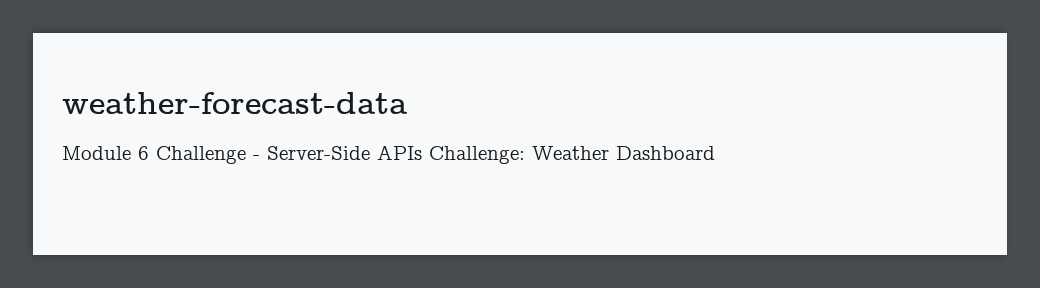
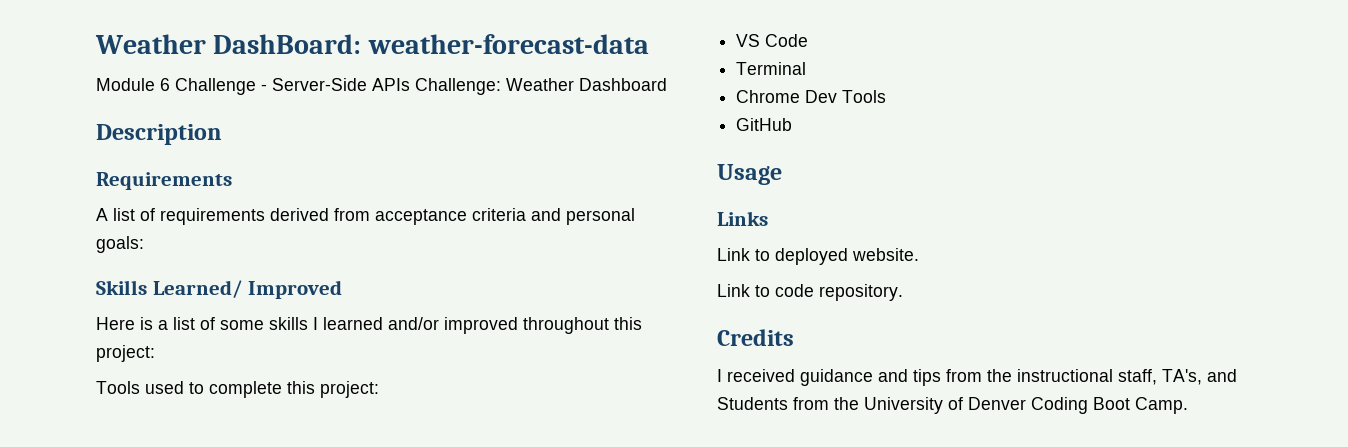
- weather-forecast-data
+ Weather DashBoard: weather-forecast-data
+ Description
+ Requirements
+ A list of requirements derived from acceptance criteria and personal goals:
+ Skills Learned/ Improved
+ Here is a list of some skills I learned and/or improved throughout this project:
+ Tools used to complete this project:
+ VS Code
+ Terminal
+ Chrome Dev Tools
+ GitHub
+ Usage
+ Links
+ Link to deployed website.
+ Link to code repository.
+ Credits
+ I received guidance and tips from the instructional staff, TA's, and Students from the University of Denver Coding Boot Camp.

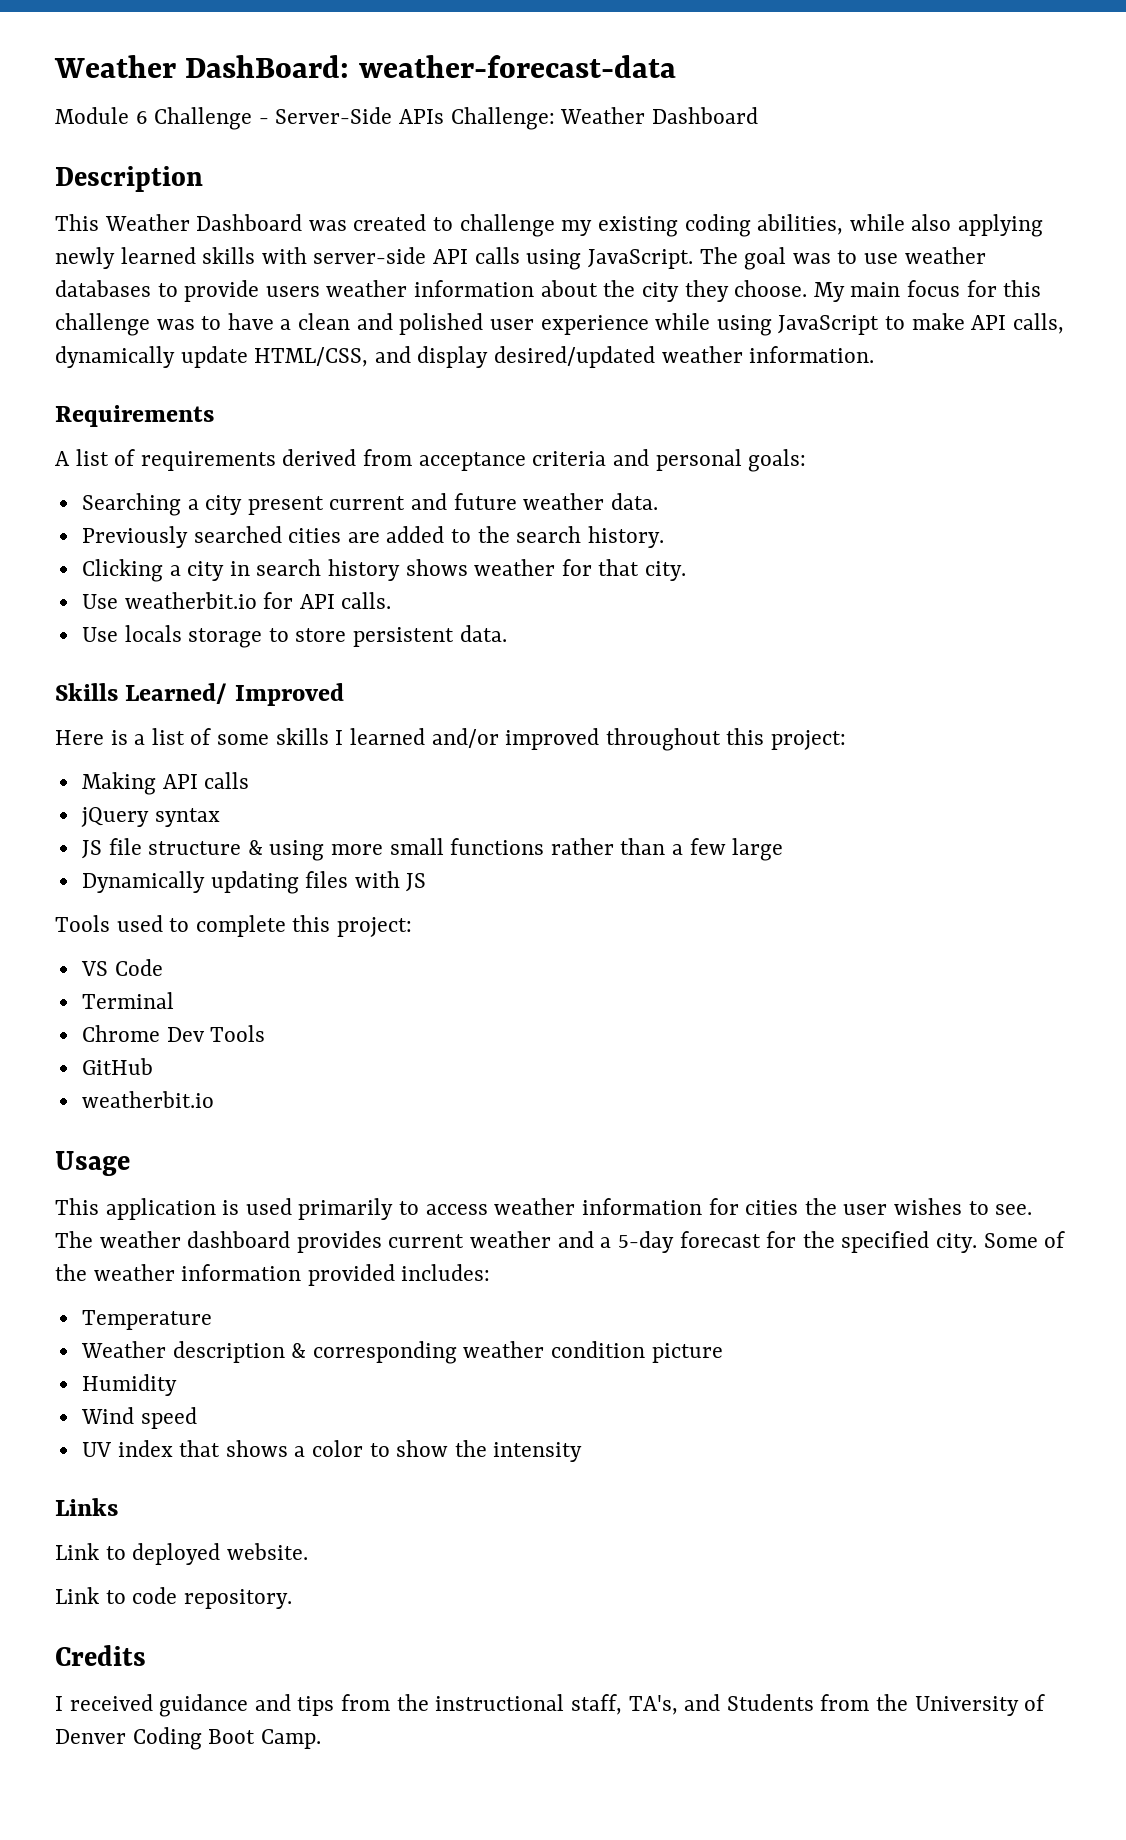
+ This Weather Dashboard was created to challenge my existing coding abilities, while also applying newly learned skills with server-side API calls using JavaScript. The goal was to use weather databases to provide users weather information about the city they choose. My main focus for this challenge was to have a clean and polished user experience while using JavaScript to make API calls, dynamically update HTML/CSS, and display desired/updated weather information.
+ Searching a city present current and future weather data.
+ Previously searched cities are added to the search history.
+ Clicking a city in search history shows weather for that city.
+ Use weatherbit.io for API calls.
+ Use locals storage to store persistent data.
+ Making API calls
+ jQuery syntax
+ JS file structure & using more small functions rather than a few large
+ Dynamically updating files with JS
  GitHub
+ weatherbit.io
+ This application is used primarily to access weather information for cities the user wishes to see. The weather dashboard provides current weather and a 5-day forecast for the specified city. Some of the weather information provided includes:
+ Temperature
+ Weather description & corresponding weather condition picture
+ Humidity
+ Wind speed
+ UV index that shows a color to show the intensity

